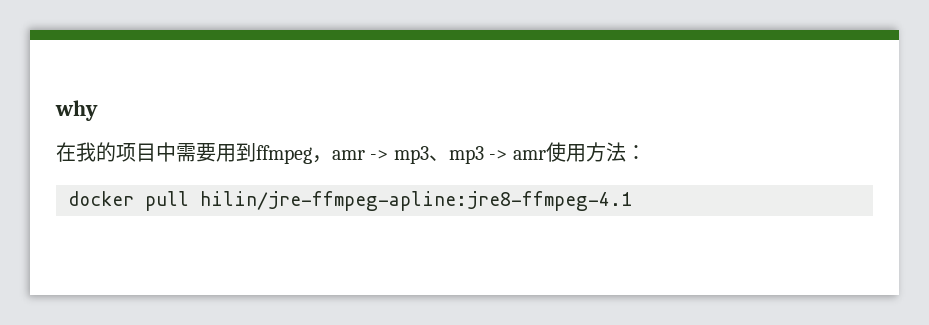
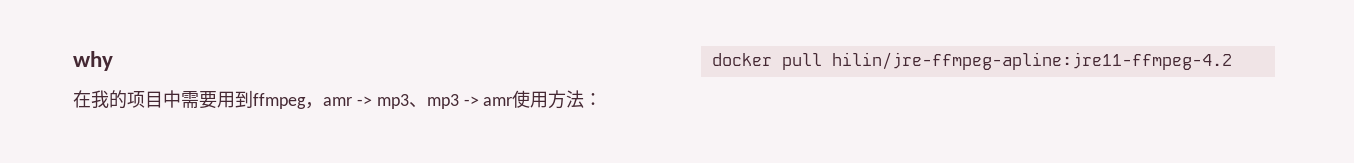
- docker pull hilin/jre-ffmpeg-apline:jre8-ffmpeg-4.1
+ docker pull hilin/jre-ffmpeg-apline:jre11-ffmpeg-4.2

